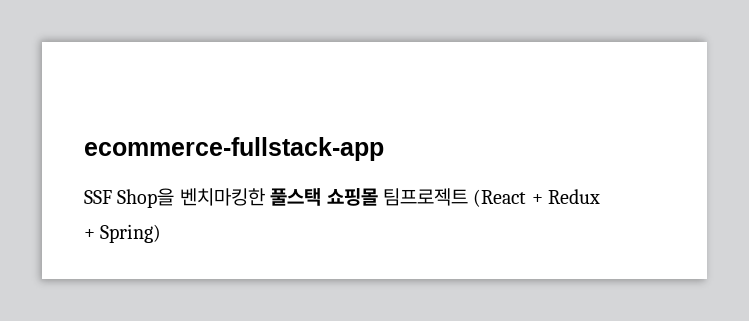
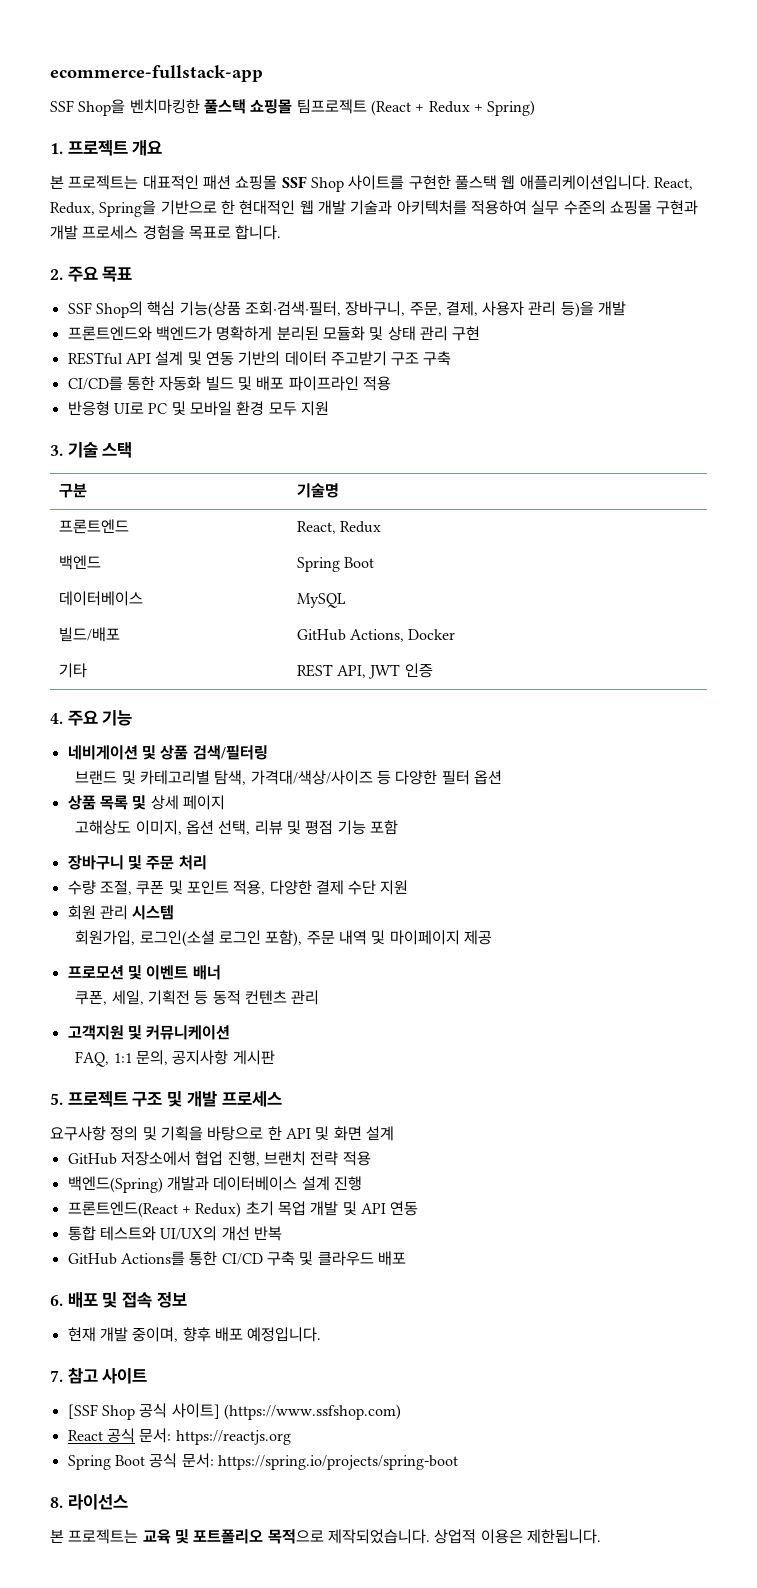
+ 1. 프로젝트 개요
+ 본 프로젝트는 대표적인 패션 쇼핑몰 SSF Shop 사이트를 구현한 풀스택 웹 애플리케이션입니다. React, Redux, Spring을 기반으로 한 현대적인 웹 개발 기술과 아키텍처를 적용하여 실무 수준의 쇼핑몰 구현과 개발 프로세스 경험을 목표로 합니다.
+ 2. 주요 목표
+ SSF Shop의 핵심 기능(상품 조회·검색·필터, 장바구니, 주문, 결제, 사용자 관리 등)을 개발
+ 프론트엔드와 백엔드가 명확하게 분리된 모듈화 및 상태 관리 구현
+ RESTful API 설계 및 연동 기반의 데이터 주고받기 구조 구축
+ CI/CD를 통한 자동화 빌드 및 배포 파이프라인 적용
+ 반응형 UI로 PC 및 모바일 환경 모두 지원
+ 3. 기술 스택
+ 구분 | 기술명
+ 프론트엔드 | React, Redux
+ 백엔드 | Spring Boot
+ 데이터베이스 | MySQL
+ 빌드/배포 | GitHub Actions, Docker
+ 기타 | REST API, JWT 인증
+ 4. 주요 기능
+ 네비게이션 및 상품 검색/필터링
+ 브랜드 및 카테고리별 탐색, 가격대/색상/사이즈 등 다양한 필터 옵션
+ 상품 목록 및 상세 페이지
+ 고해상도 이미지, 옵션 선택, 리뷰 및 평점 기능 포함
+ 장바구니 및 주문 처리
+ 수량 조절, 쿠폰 및 포인트 적용, 다양한 결제 수단 지원
+ 회원 관리 시스템
+ 회원가입, 로그인(소셜 로그인 포함), 주문 내역 및 마이페이지 제공
+ 프로모션 및 이벤트 배너
+ 쿠폰, 세일, 기획전 등 동적 컨텐츠 관리
+ 고객지원 및 커뮤니케이션
+ FAQ, 1:1 문의, 공지사항 게시판
+ 5. 프로젝트 구조 및 개발 프로세스
+ 요구사항 정의 및 기획을 바탕으로 한 API 및 화면 설계
+ GitHub 저장소에서 협업 진행, 브랜치 전략 적용
+ 백엔드(Spring) 개발과 데이터베이스 설계 진행
+ 프론트엔드(React + Redux) 초기 목업 개발 및 API 연동
+ 통합 테스트와 UI/UX의 개선 반복
+ GitHub Actions를 통한 CI/CD 구축 및 클라우드 배포
+ 6. 배포 및 접속 정보
+ 현재 개발 중이며, 향후 배포 예정입니다.
+ 7. 참고 사이트
+ [SSF Shop 공식 사이트] (https://www.ssfshop.com)
+ React 공식 문서: https://reactjs.org
+ Spring Boot 공식 문서: https://spring.io/projects/spring-boot
+ 8. 라이선스
+ 본 프로젝트는 교육 및 포트폴리오 목적으로 제작되었습니다. 상업적 이용은 제한됩니다.

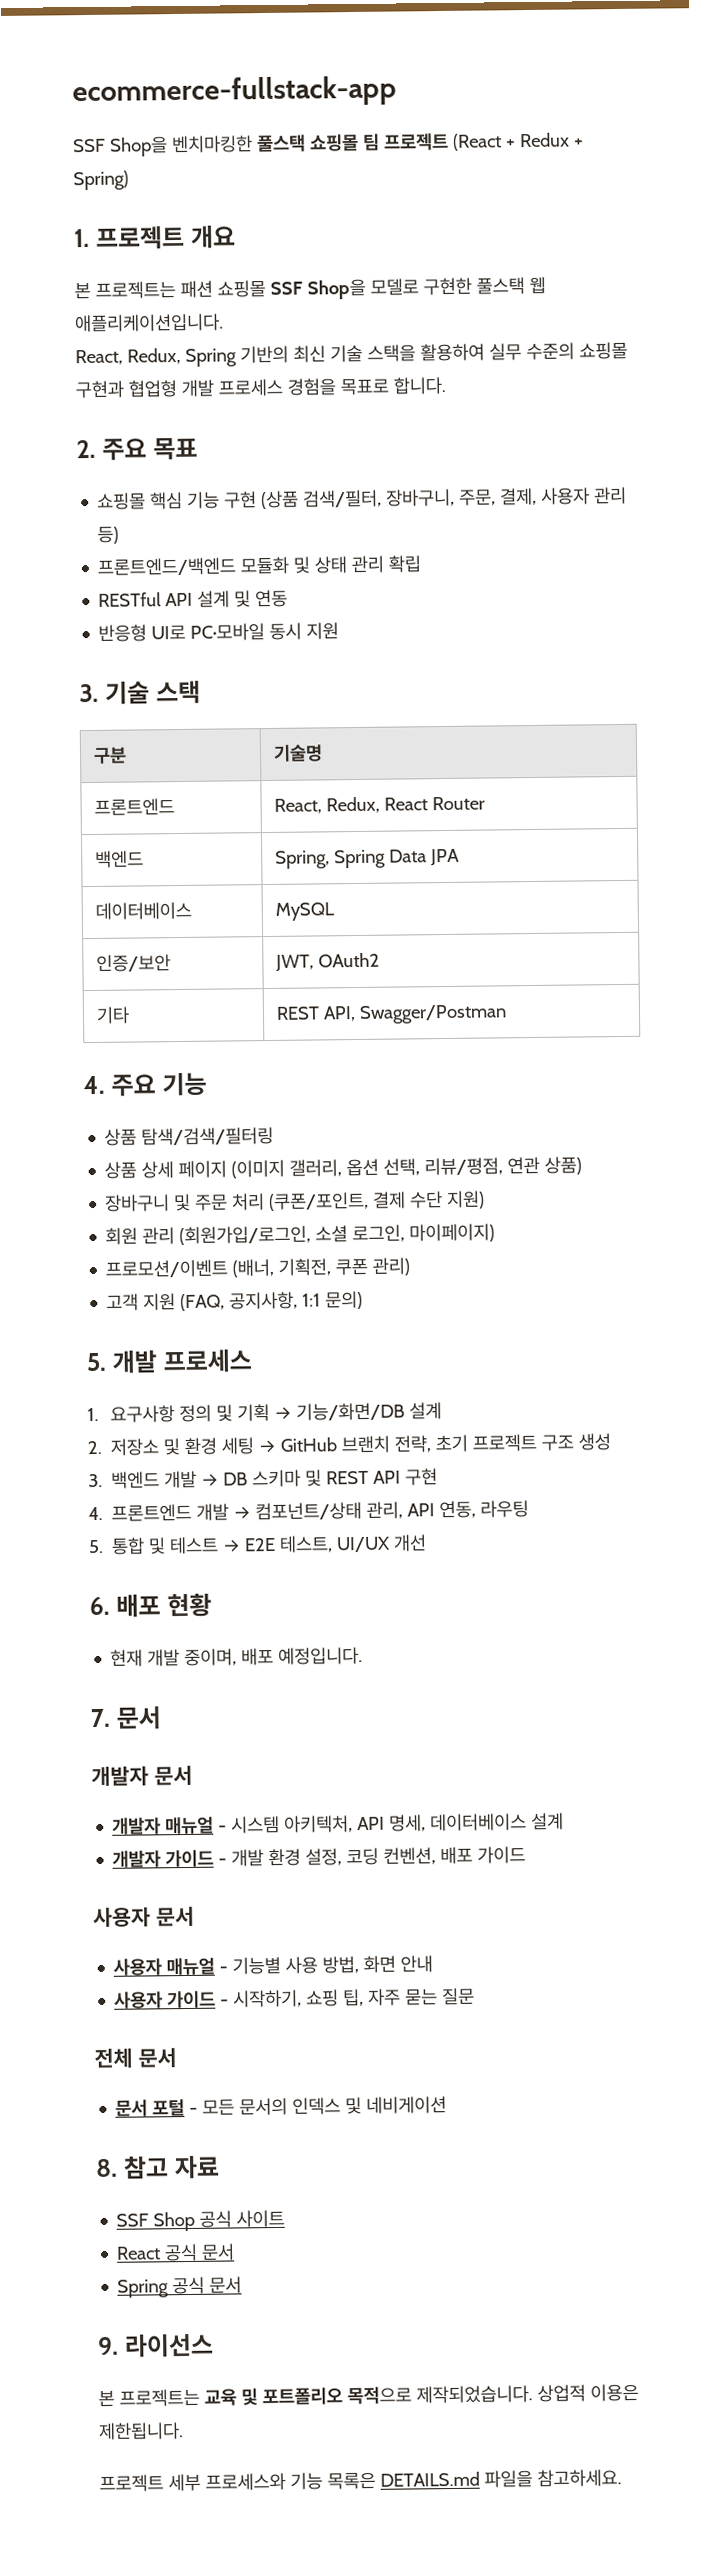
- SSF Shop을 벤치마킹한 풀스택 쇼핑몰 팀프로젝트 (React + Redux + Spring)
+ SSF Shop을 벤치마킹한 풀스택 쇼핑몰 팀 프로젝트 (React + Redux + Spring)
- 본 프로젝트는 대표적인 패션 쇼핑몰 SSF Shop 사이트를 구현한 풀스택 웹 애플리케이션입니다. React, Redux, Spring을 기반으로 한 현대적인 웹 개발 기술과 아키텍처를 적용하여 실무 수준의 쇼핑몰 구현과 개발 프로세스 경험을 목표로 합니다.
+ 본 프로젝트는 패션 쇼핑몰 SSF Shop을 모델로 구현한 풀스택 웹 애플리케이션입니다.
+ React, Redux, Spring 기반의 최신 기술 스택을 활용하여 실무 수준의 쇼핑몰 구현과 협업형 개발 프로세스 경험을 목표로 합니다.
- SSF Shop의 핵심 기능(상품 조회·검색·필터, 장바구니, 주문, 결제, 사용자 관리 등)을 개발
- 프론트엔드와 백엔드가 명확하게 분리된 모듈화 및 상태 관리 구현
+ 쇼핑몰 핵심 기능 구현 (상품 검색/필터, 장바구니, 주문, 결제, 사용자 관리 등)
+ 프론트엔드/백엔드 모듈화 및 상태 관리 확립
- RESTful API 설계 및 연동 기반의 데이터 주고받기 구조 구축
- CI/CD를 통한 자동화 빌드 및 배포 파이프라인 적용
- 반응형 UI로 PC 및 모바일 환경 모두 지원
+ RESTful API 설계 및 연동
+ 반응형 UI로 PC·모바일 동시 지원
- 프론트엔드 | React, Redux
- 백엔드 | Spring Boot
+ 프론트엔드 | React, Redux, React Router
+ 백엔드 | Spring, Spring Data JPA
  데이터베이스 | MySQL
- 빌드/배포 | GitHub Actions, Docker
+ 인증/보안 | JWT, OAuth2
- 기타 | REST API, JWT 인증
+ 기타 | REST API, Swagger/Postman
- 네비게이션 및 상품 검색/필터링
- 브랜드 및 카테고리별 탐색, 가격대/색상/사이즈 등 다양한 필터 옵션
- 상품 목록 및 상세 페이지
- 고해상도 이미지, 옵션 선택, 리뷰 및 평점 기능 포함
- 장바구니 및 주문 처리
- 수량 조절, 쿠폰 및 포인트 적용, 다양한 결제 수단 지원
+ 상품 탐색/검색/필터링
+ 상품 상세 페이지 (이미지 갤러리, 옵션 선택, 리뷰/평점, 연관 상품)
+ 장바구니 및 주문 처리 (쿠폰/포인트, 결제 수단 지원)
- 회원 관리 시스템
- 회원가입, 로그인(소셜 로그인 포함), 주문 내역 및 마이페이지 제공
- 프로모션 및 이벤트 배너
- 쿠폰, 세일, 기획전 등 동적 컨텐츠 관리
- 고객지원 및 커뮤니케이션
- FAQ, 1:1 문의, 공지사항 게시판
- 5. 프로젝트 구조 및 개발 프로세스
+ 회원 관리 (회원가입/로그인, 소셜 로그인, 마이페이지)
+ 프로모션/이벤트 (배너, 기획전, 쿠폰 관리)
+ 고객 지원 (FAQ, 공지사항, 1:1 문의)
+ 5. 개발 프로세스
- 요구사항 정의 및 기획을 바탕으로 한 API 및 화면 설계
- GitHub 저장소에서 협업 진행, 브랜치 전략 적용
- 백엔드(Spring) 개발과 데이터베이스 설계 진행
- 프론트엔드(React + Redux) 초기 목업 개발 및 API 연동
- 통합 테스트와 UI/UX의 개선 반복
- GitHub Actions를 통한 CI/CD 구축 및 클라우드 배포
+ 1. 요구사항 정의 및 기획 → 기능/화면/DB 설계
+ 2. 저장소 및 환경 세팅 → GitHub 브랜치 전략, 초기 프로젝트 구조 생성
+ 3. 백엔드 개발 → DB 스키마 및 REST API 구현
+ 4. 프론트엔드 개발 → 컴포넌트/상태 관리, API 연동, 라우팅
+ 5. 통합 및 테스트 → E2E 테스트, UI/UX 개선
- 6. 배포 및 접속 정보
+ 6. 배포 현황
- 현재 개발 중이며, 향후 배포 예정입니다.
+ 현재 개발 중이며, 배포 예정입니다.
- 7. 참고 사이트
- [SSF Shop 공식 사이트] (https://www.ssfshop.com)
+ 7. 문서
+ 개발자 문서
+ 개발자 매뉴얼 - 시스템 아키텍처, API 명세, 데이터베이스 설계
+ 개발자 가이드 - 개발 환경 설정, 코딩 컨벤션, 배포 가이드
+ 사용자 문서
+ 사용자 매뉴얼 - 기능별 사용 방법, 화면 안내
+ 사용자 가이드 - 시작하기, 쇼핑 팁, 자주 묻는 질문
+ 전체 문서
+ 문서 포털 - 모든 문서의 인덱스 및 네비게이션
+ 8. 참고 자료
+ SSF Shop 공식 사이트
- React 공식 문서: https://reactjs.org
- Spring Boot 공식 문서: https://spring.io/projects/spring-boot
- 8. 라이선스
+ React 공식 문서
+ Spring 공식 문서
+ 9. 라이선스
+ 프로젝트 세부 프로세스와 기능 목록은 DETAILS.md 파일을 참고하세요.

